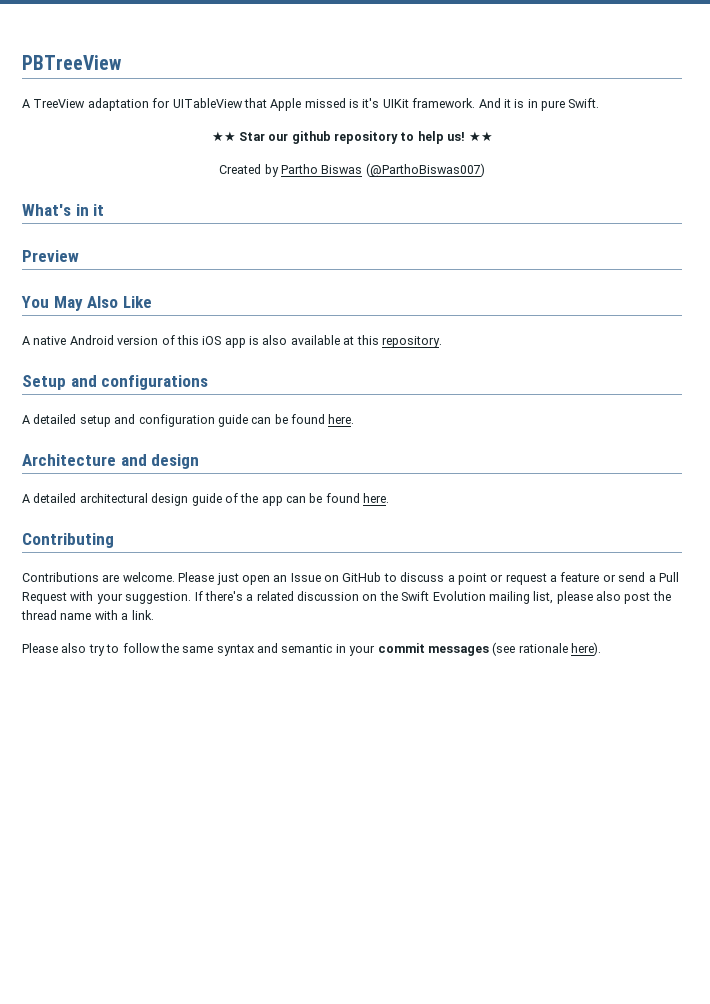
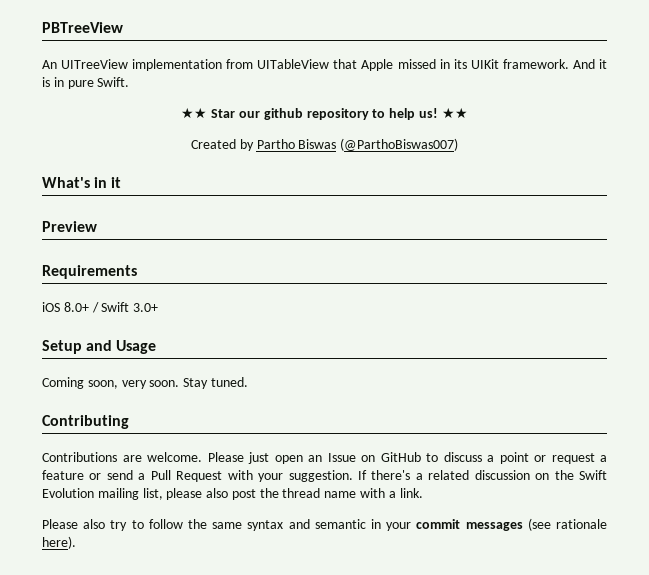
- A TreeView adaptation for UITableView that Apple missed is it's UIKit framework.
+ An UITreeView implementation from UITableView that Apple missed in its UIKit framework.
- You May Also Like
- A native Android version of this iOS app is also available at this repository.
- Setup and configurations
- A detailed setup and configuration guide can be found here.
- Architecture and design
- A detailed architectural design guide of the app can be found here.
+ Requirements
+ iOS 8.0+ / Swift 3.0+
+ Setup and Usage
+ Coming soon, very soon. Stay tuned.

